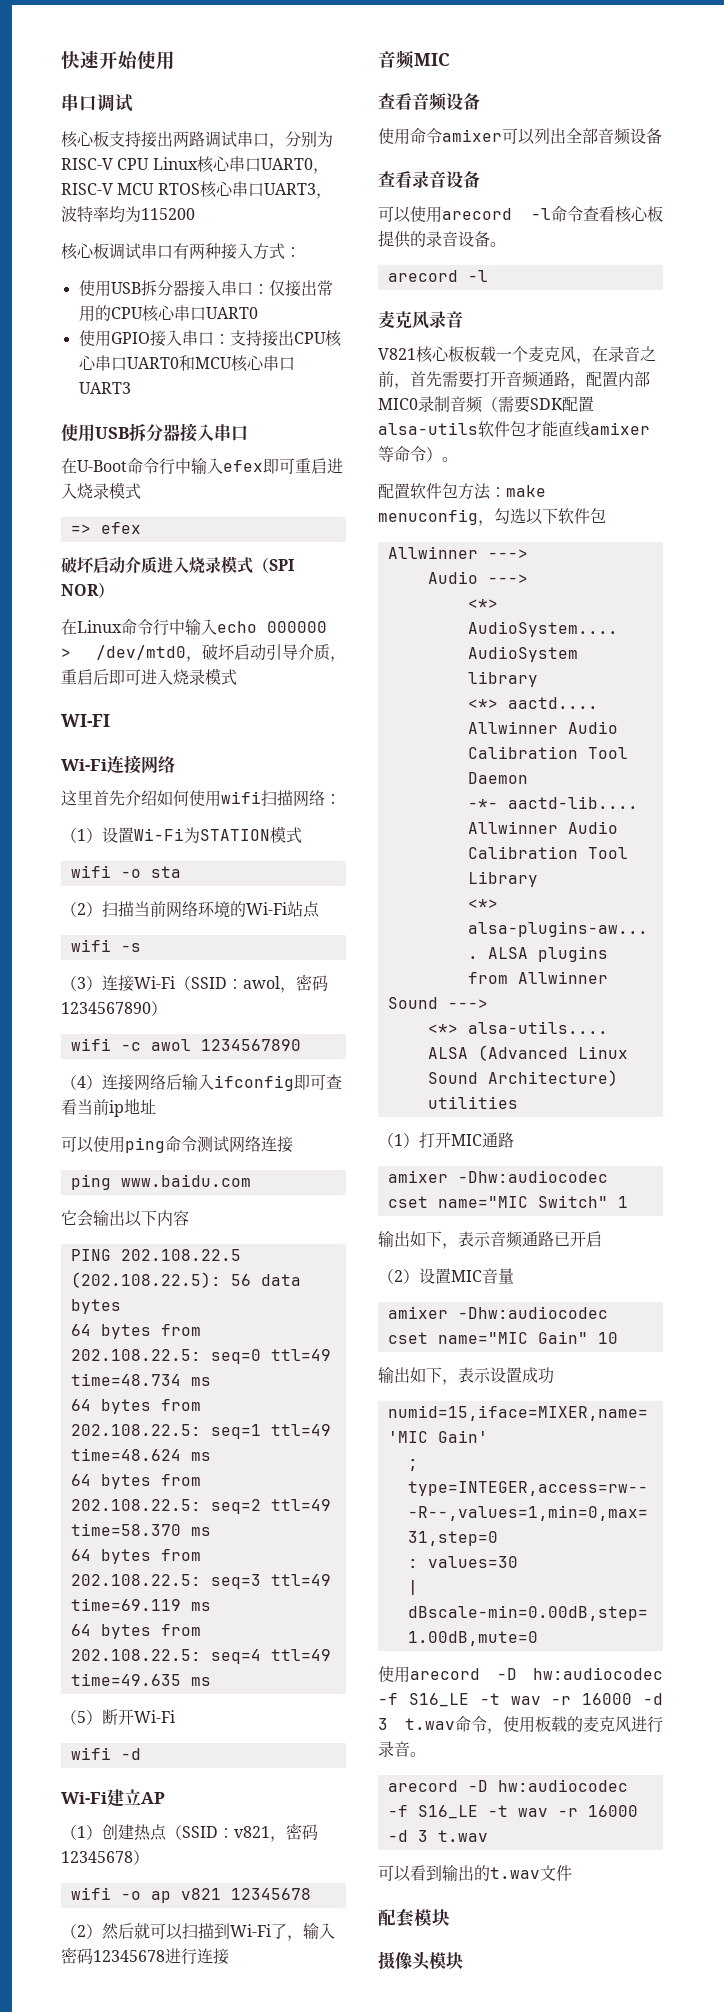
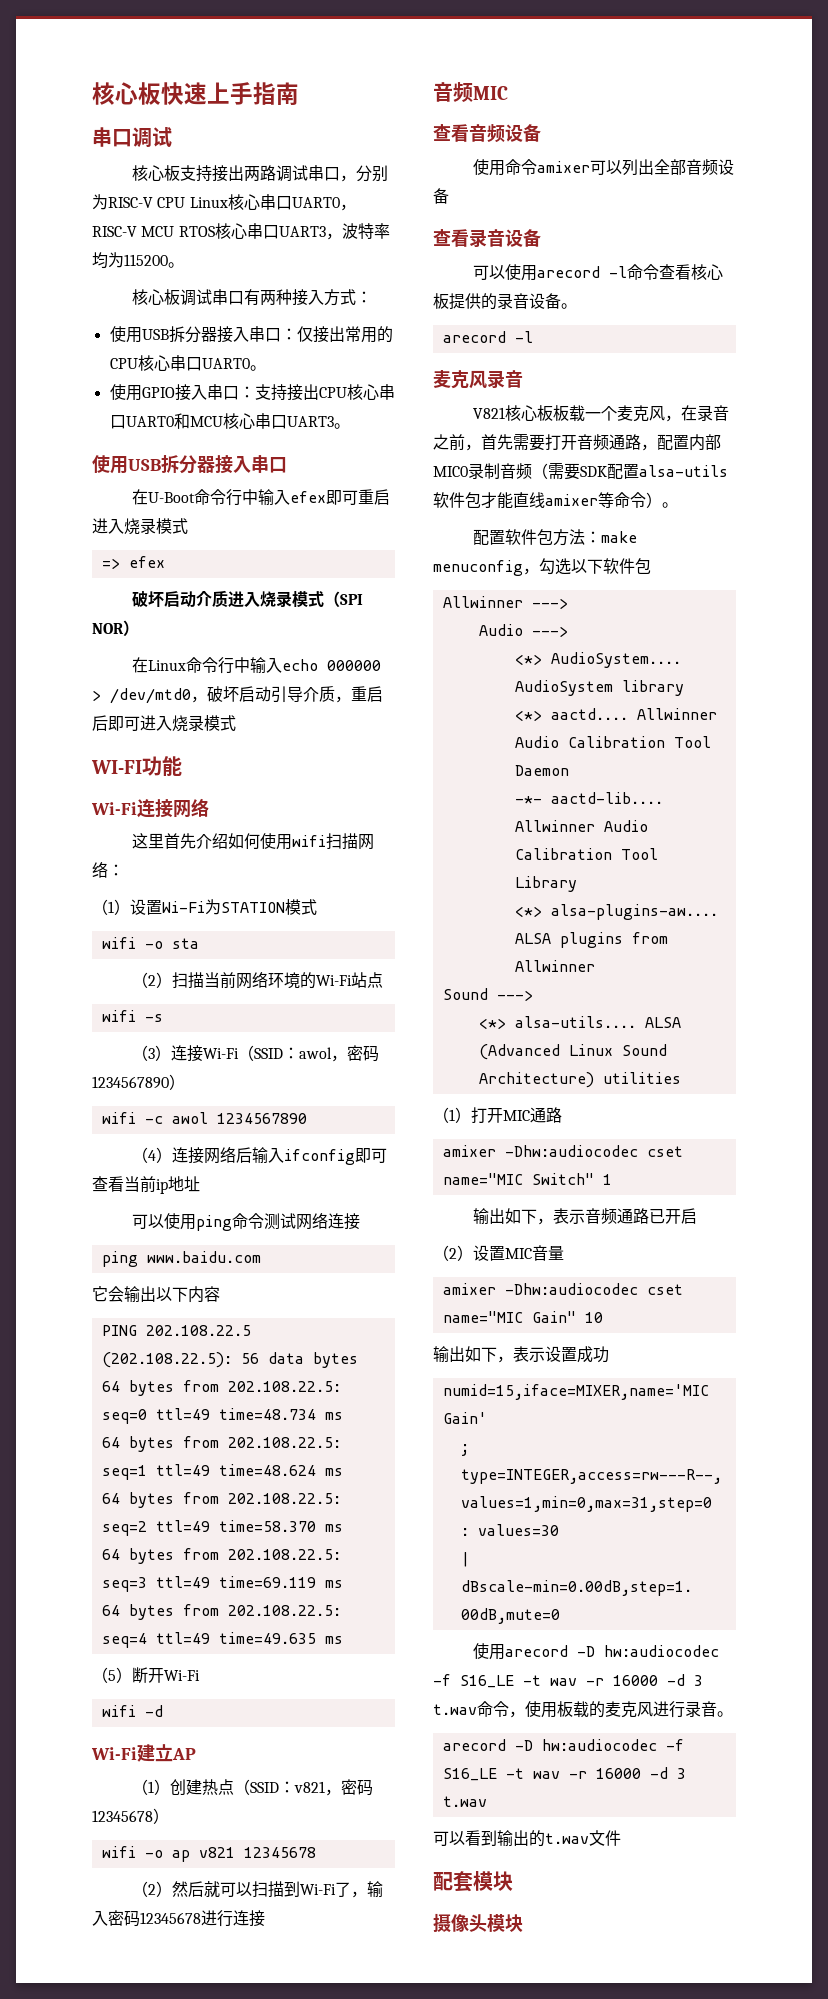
- 快速开始使用
+ 核心板快速上手指南
- 核心板支持接出两路调试串口，分别为RISC-V CPU Linux核心串口UART0，RISC-V MCU RTOS核心串口UART3，波特率均为115200
+ 核心板支持接出两路调试串口，分别为RISC-V CPU Linux核心串口UART0，RISC-V MCU RTOS核心串口UART3，波特率均为115200。
- 使用USB拆分器接入串口：仅接出常用的CPU核心串口UART0
+ 使用USB拆分器接入串口：仅接出常用的CPU核心串口UART0。
- 使用GPIO接入串口：支持接出CPU核心串口UART0和MCU核心串口UART3
+ 使用GPIO接入串口：支持接出CPU核心串口UART0和MCU核心串口UART3。
- WI-FI
+ WI-FI功能

